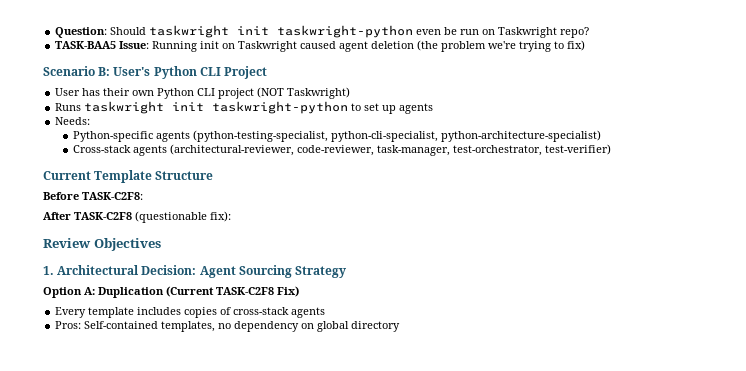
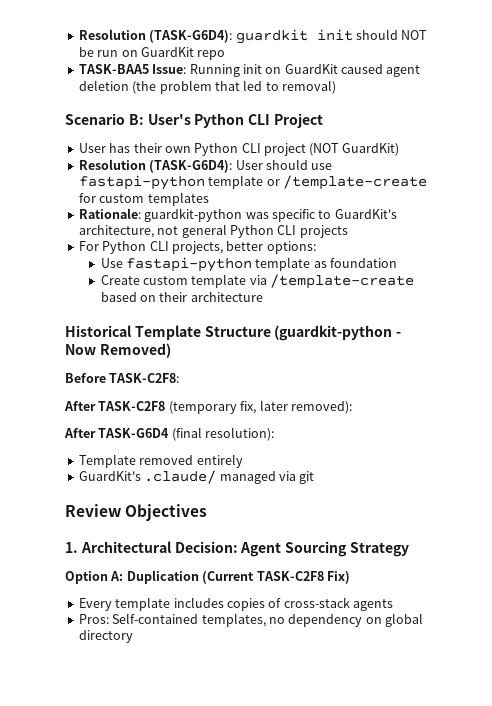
- Question: Should taskwright init taskwright-python even be run on Taskwright repo?
+ Resolution (TASK-G6D4): guardkit init should NOT be run on GuardKit repo
- TASK-BAA5 Issue: Running init on Taskwright caused agent deletion (the problem we're trying to fix)
+ TASK-BAA5 Issue: Running init on GuardKit caused agent deletion (the problem that led to removal)
- User has their own Python CLI project (NOT Taskwright)
- Runs taskwright init taskwright-python to set up agents
- Needs:
- Python-specific agents (python-testing-specialist, python-cli-specialist, python-architecture-specialist)
- Cross-stack agents (architectural-reviewer, code-reviewer, task-manager, test-orchestrator, test-verifier)
- Current Template Structure
+ User has their own Python CLI project (NOT GuardKit)
+ Resolution (TASK-G6D4): User should use fastapi-python template or /template-create for custom templates
+ Rationale: guardkit-python was specific to GuardKit's architecture, not general Python CLI projects
+ For Python CLI projects, better options:
+ Use fastapi-python template as foundation
+ Create custom template via /template-create based on their architecture
+ Historical Template Structure (guardkit-python - Now Removed)
  Before TASK-C2F8:
- After TASK-C2F8 (questionable fix):
+ After TASK-C2F8 (temporary fix, later removed):
+ After TASK-G6D4 (final resolution):
+ Template removed entirely
+ GuardKit's .claude/ managed via git

